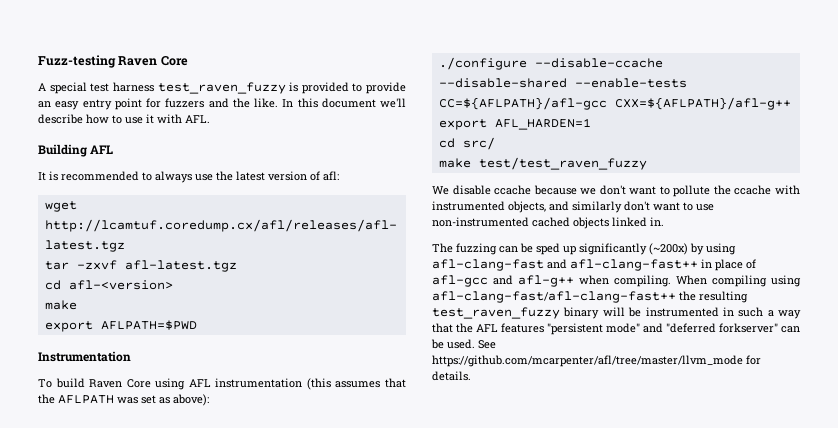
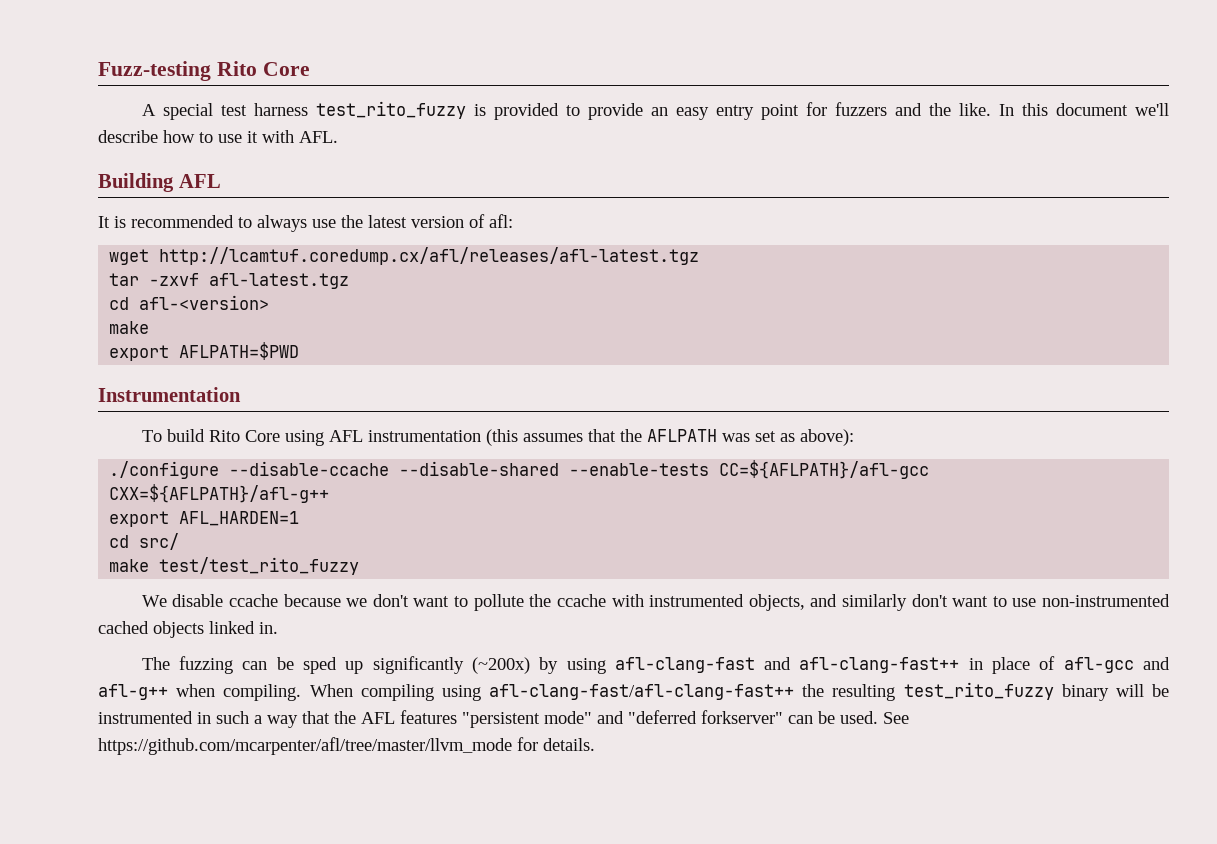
- Fuzz-testing Raven Core
+ Fuzz-testing Rito Core
- A special test harness test_raven_fuzzy is provided to provide an easy entry point for fuzzers and the like.
+ A special test harness test_rito_fuzzy is provided to provide an easy entry point for fuzzers and the like.
- To build Raven Core using AFL instrumentation (this assumes that the AFLPATH was set as above):
+ To build Rito Core using AFL instrumentation (this assumes that the AFLPATH was set as above):
- make test/test_raven_fuzzy
+ make test/test_rito_fuzzy
- When compiling using afl-clang-fast/afl-clang-fast++ the resulting test_raven_fuzzy binary will be instrumented in such a way that the AFL features "persistent mode" and "deferred forkserver" can be used.
+ When compiling using afl-clang-fast/afl-clang-fast++ the resulting test_rito_fuzzy binary will be instrumented in such a way that the AFL features "persistent mode" and "deferred forkserver" can be used.

